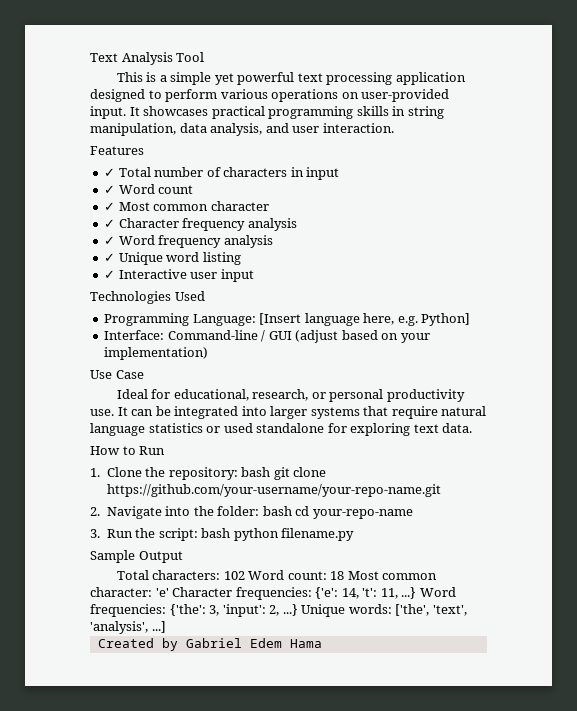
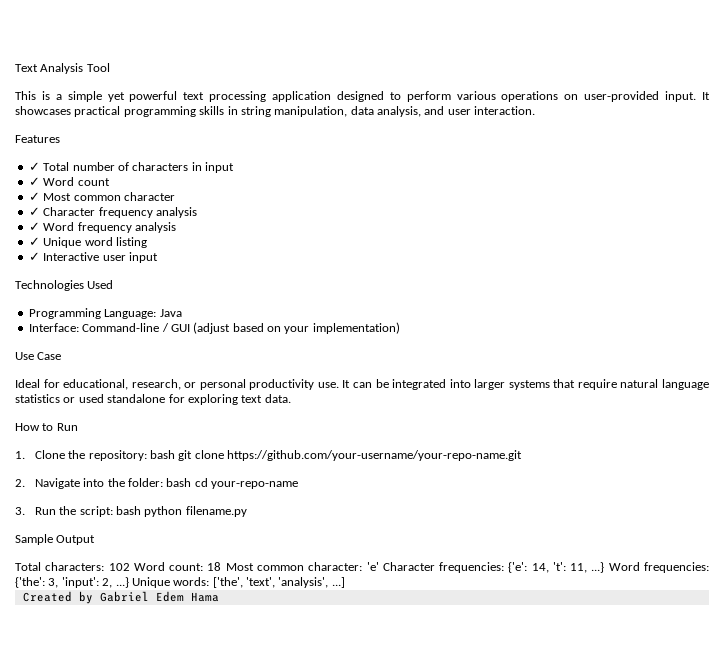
- Programming Language: [Insert language here, e.g. Python]
+ Programming Language: Java

